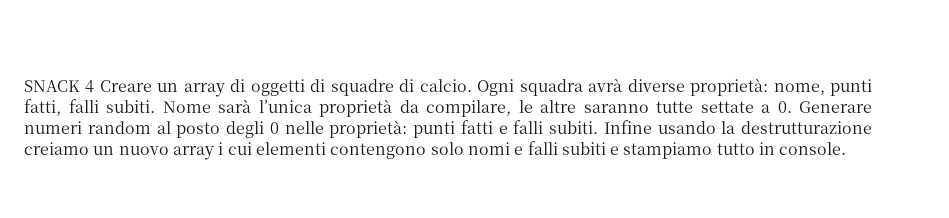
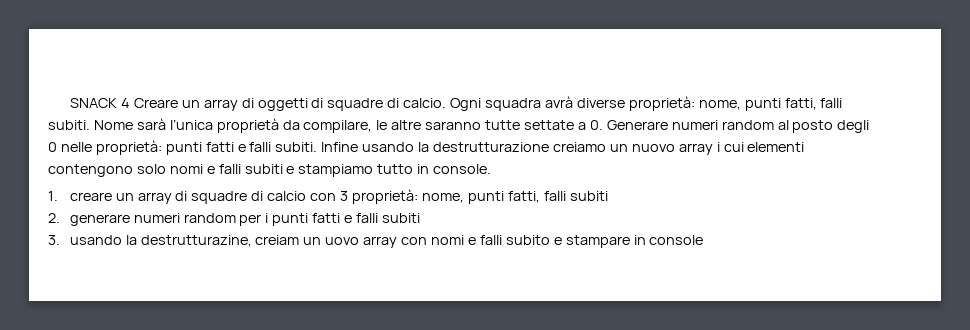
+ 1. creare un array di squadre di calcio con 3 proprietà: nome, punti fatti, falli subiti
+ 2. generare numeri random per i punti fatti e falli subiti
+ 3. usando la destrutturazine, creiam un uovo array con nomi e falli subito e stampare in console

